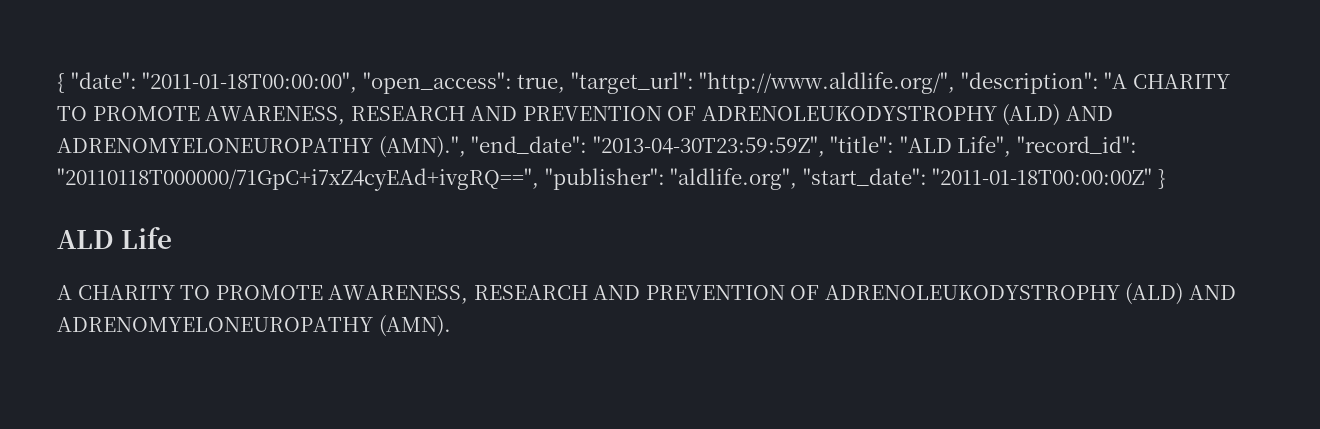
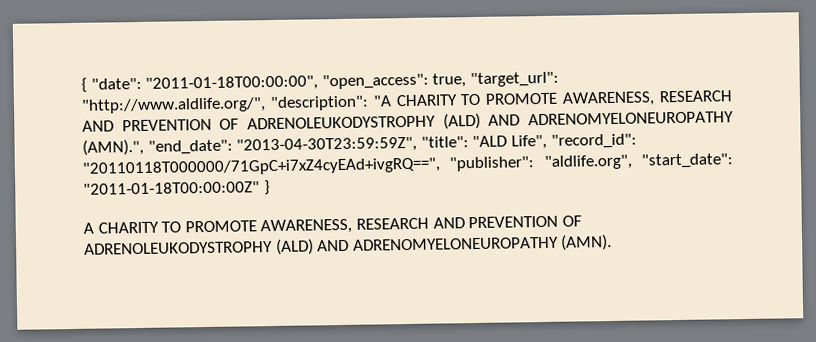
- ALD Life

